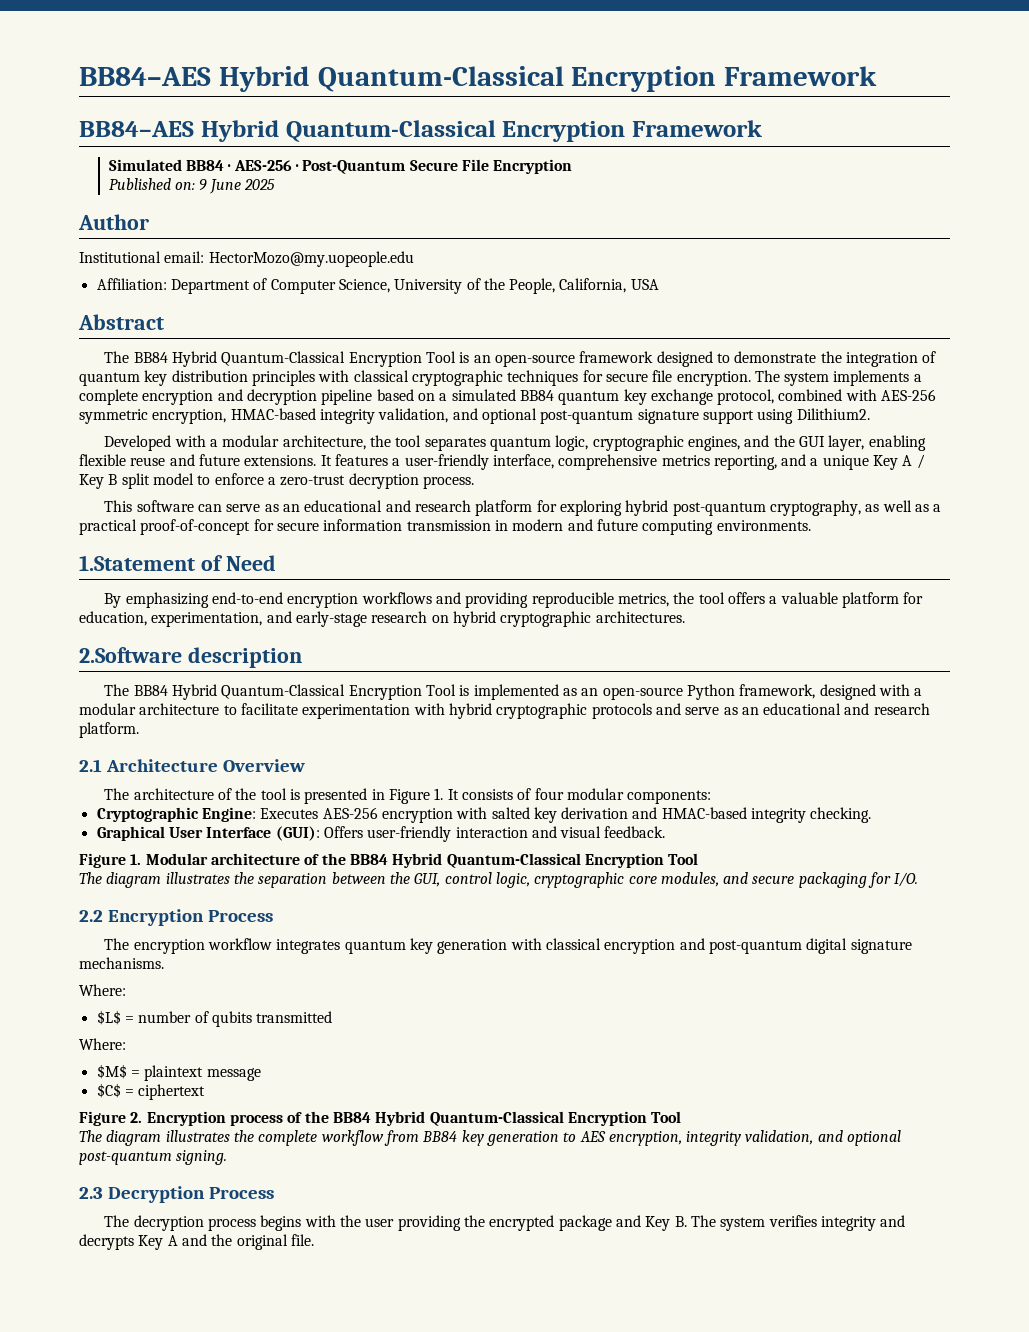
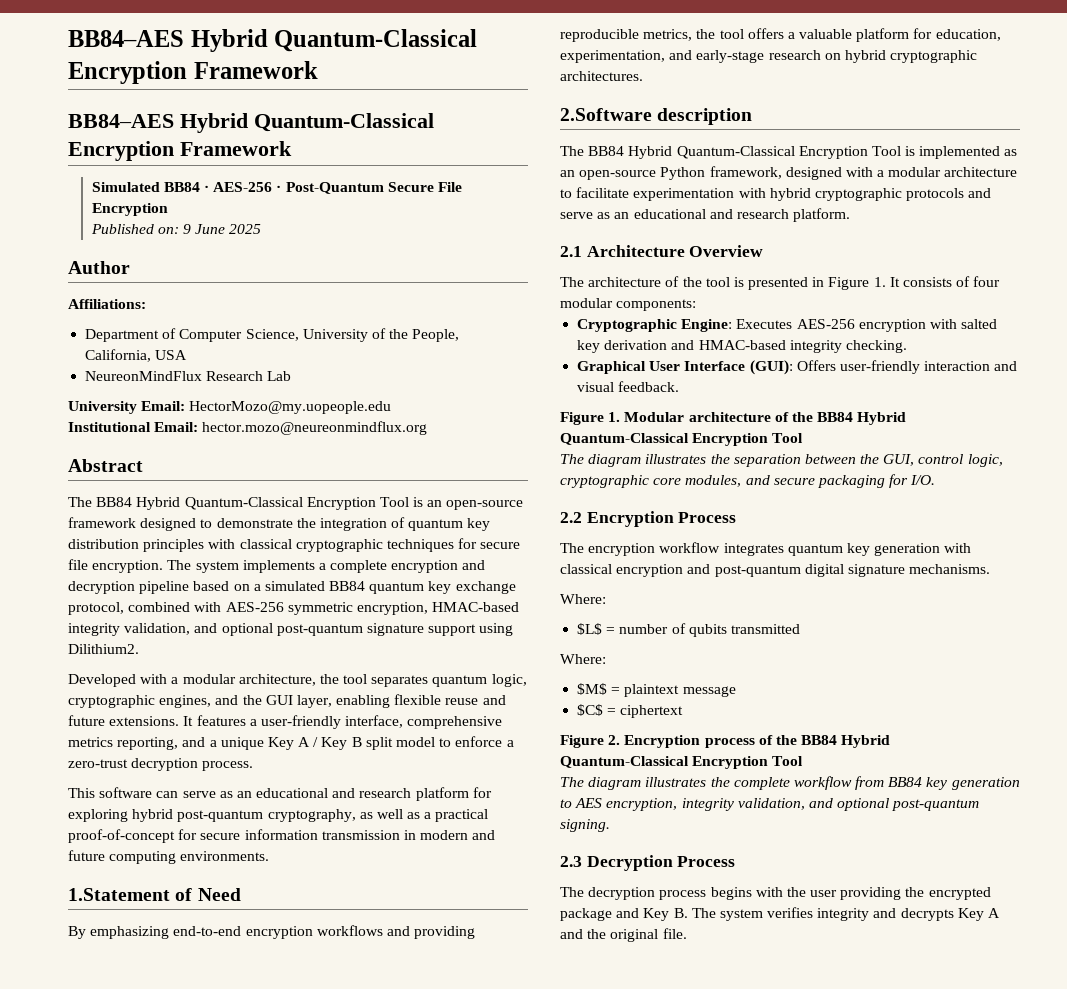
- Institutional email: HectorMozo@my.uopeople.edu
- Affiliation: Department of Computer Science, University of the People, California, USA
+ Affiliations:
+ Department of Computer Science, University of the People, California, USA
+ NeureonMindFlux Research Lab
+ University Email: HectorMozo@my.uopeople.edu
+ Institutional Email: hector.mozo@neureonmindflux.org

